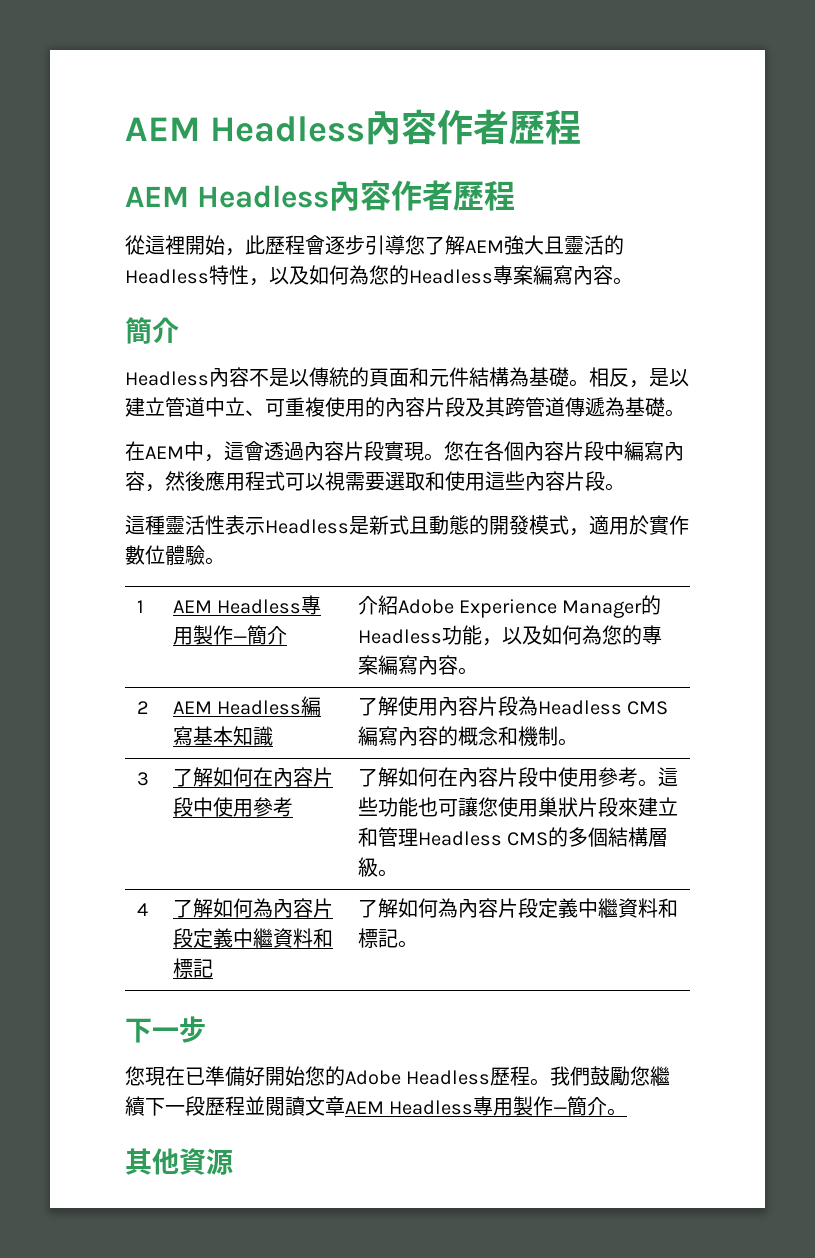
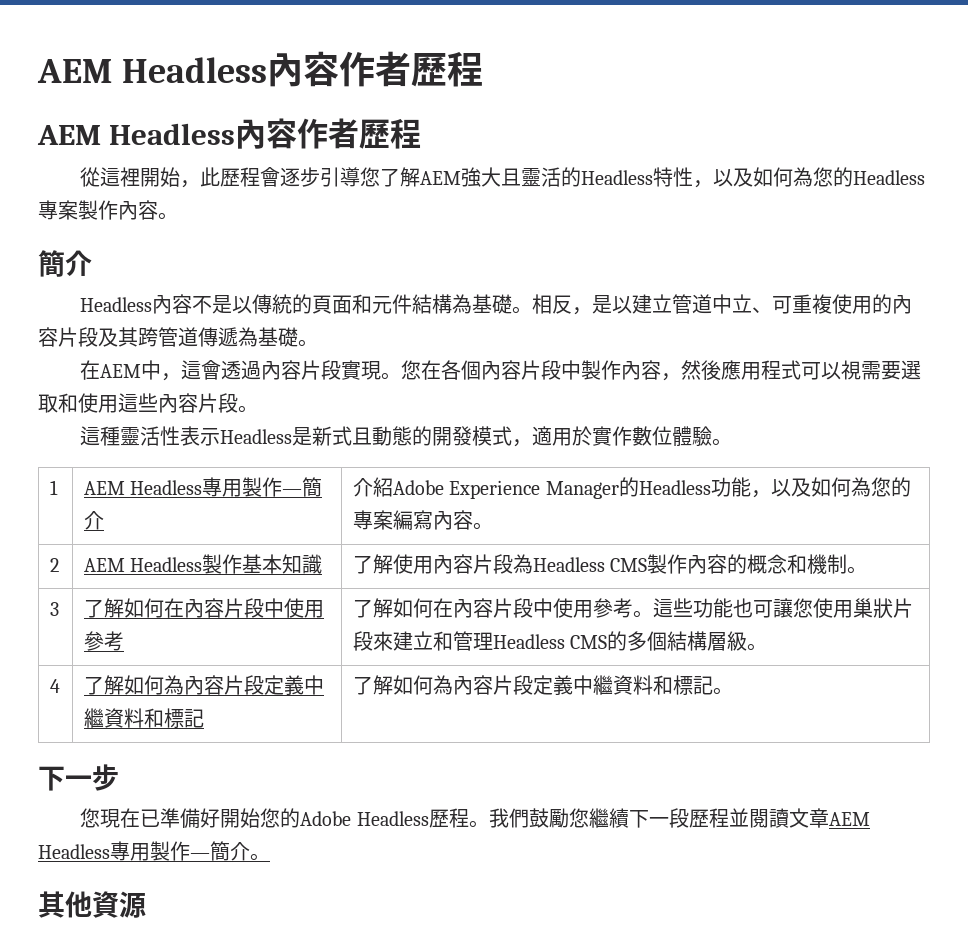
- 從這裡開始，此歷程會逐步引導您了解AEM強大且靈活的Headless特性，以及如何為您的Headless專案編寫內容。
+ 從這裡開始，此歷程會逐步引導您了解AEM強大且靈活的Headless特性，以及如何為您的Headless專案製作內容。
- 您在各個內容片段中編寫內容，然後應用程式可以視需要選取和使用這些內容片段。
+ 您在各個內容片段中製作內容，然後應用程式可以視需要選取和使用這些內容片段。
- 2 | AEM Headless編寫基本知識 | 了解使用內容片段為Headless CMS編寫內容的概念和機制。
+ 2 | AEM Headless製作基本知識 | 了解使用內容片段為Headless CMS製作內容的概念和機制。

